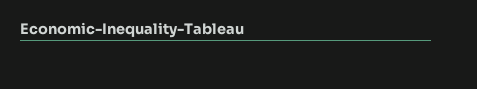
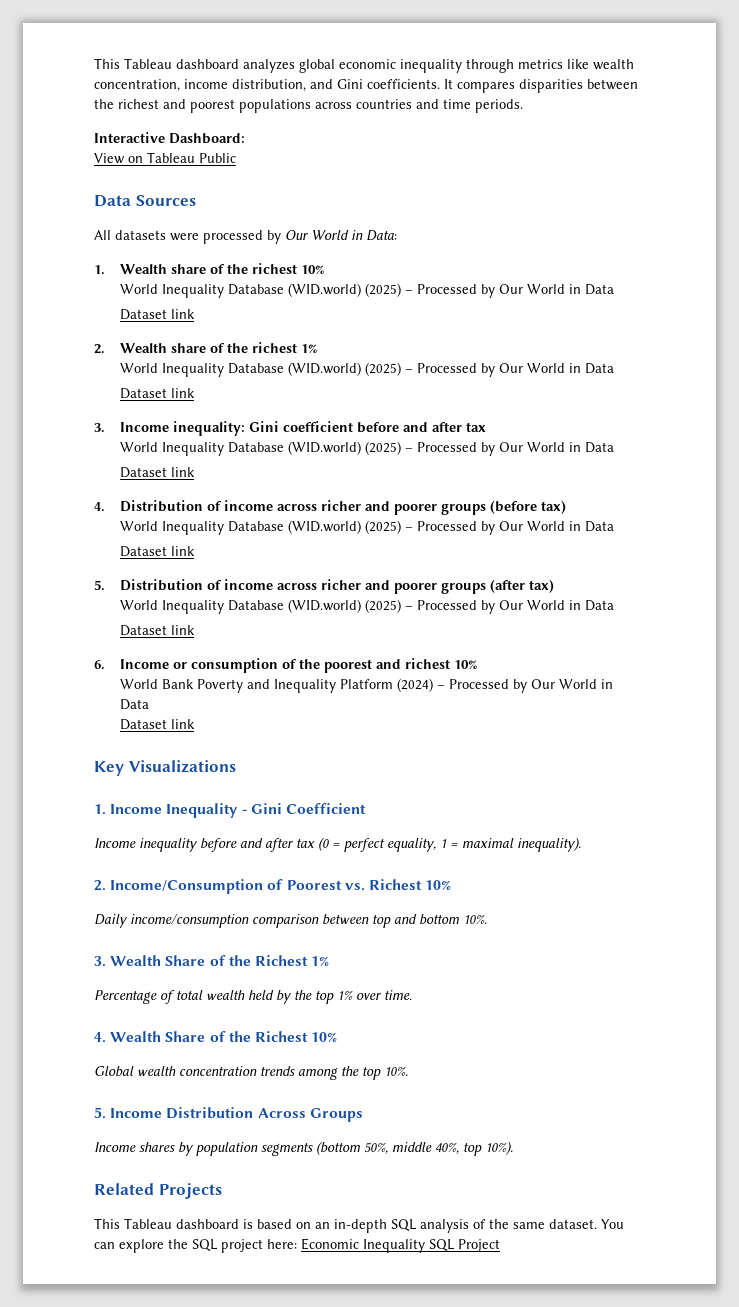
- Economic-Inequality-Tableau
+ This Tableau dashboard analyzes global economic inequality through metrics like wealth concentration, income distribution, and Gini coefficients. It compares disparities between the richest and poorest populations across countries and time periods.
+ Interactive Dashboard:
+ View on Tableau Public
+ Data Sources
+ All datasets were processed by Our World in Data:
+ 1. Wealth share of the richest 10%
+ World Inequality Database (WID.world) (2025) – Processed by Our World in Data
+ Dataset link
+ 2. Wealth share of the richest 1%
+ World Inequality Database (WID.world) (2025) – Processed by Our World in Data
+ Dataset link
+ 3. Income inequality: Gini coefficient before and after tax
+ World Inequality Database (WID.world) (2025) – Processed by Our World in Data
+ Dataset link
+ 4. Distribution of income across richer and poorer groups (before tax)
+ World Inequality Database (WID.world) (2025) – Processed by Our World in Data
+ Dataset link
+ 5. Distribution of income across richer and poorer groups (after tax)
+ World Inequality Database (WID.world) (2025) – Processed by Our World in Data
+ Dataset link
+ 6. Income or consumption of the poorest and richest 10%
+ World Bank Poverty and Inequality Platform (2024) – Processed by Our World in Data
+ Dataset link
+ Key Visualizations
+ 1. Income Inequality - Gini Coefficient
+ Income inequality before and after tax (0 = perfect equality, 1 = maximal inequality).
+ 2. Income/Consumption of Poorest vs. Richest 10%
+ Daily income/consumption comparison between top and bottom 10%.
+ 3. Wealth Share of the Richest 1%
+ Percentage of total wealth held by the top 1% over time.
+ 4. Wealth Share of the Richest 10%
+ Global wealth concentration trends among the top 10%.
+ 5. Income Distribution Across Groups
+ Income shares by population segments (bottom 50%, middle 40%, top 10%).
+ Related Projects
+ This Tableau dashboard is based on an in-depth SQL analysis of the same dataset. You can explore the SQL project here: Economic Inequality SQL Project

